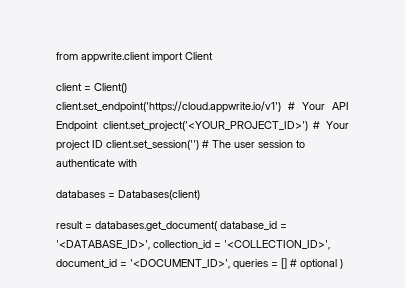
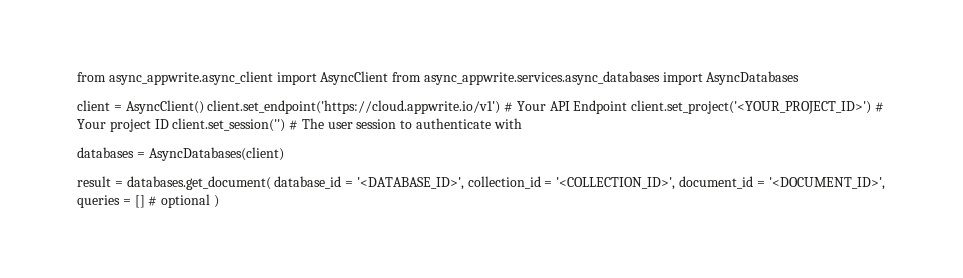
- from appwrite.client import Client
+ from async_appwrite.async_client import AsyncClient from async_appwrite.services.async_databases import AsyncDatabases
- client = Client() client.set_endpoint('https://cloud.appwrite.io/v1') # Your API Endpoint client.set_project('<YOUR_PROJECT_ID>') # Your project ID client.set_session('') # The user session to authenticate with
+ client = AsyncClient() client.set_endpoint('https://cloud.appwrite.io/v1') # Your API Endpoint client.set_project('<YOUR_PROJECT_ID>') # Your project ID client.set_session('') # The user session to authenticate with
- databases = Databases(client)
+ databases = AsyncDatabases(client)

